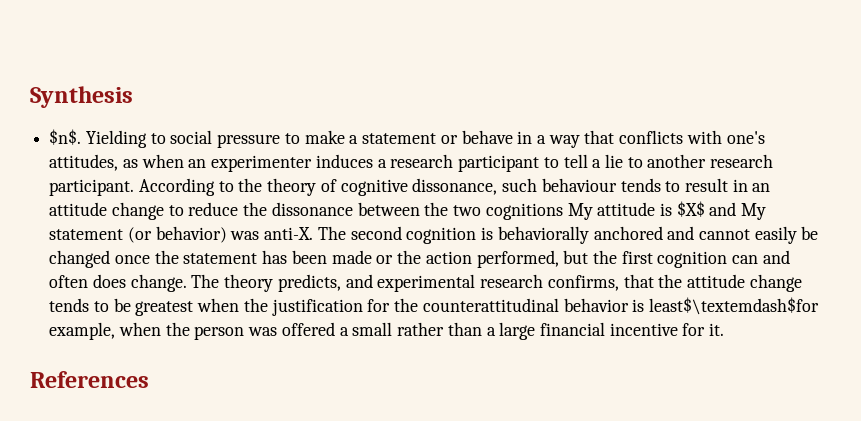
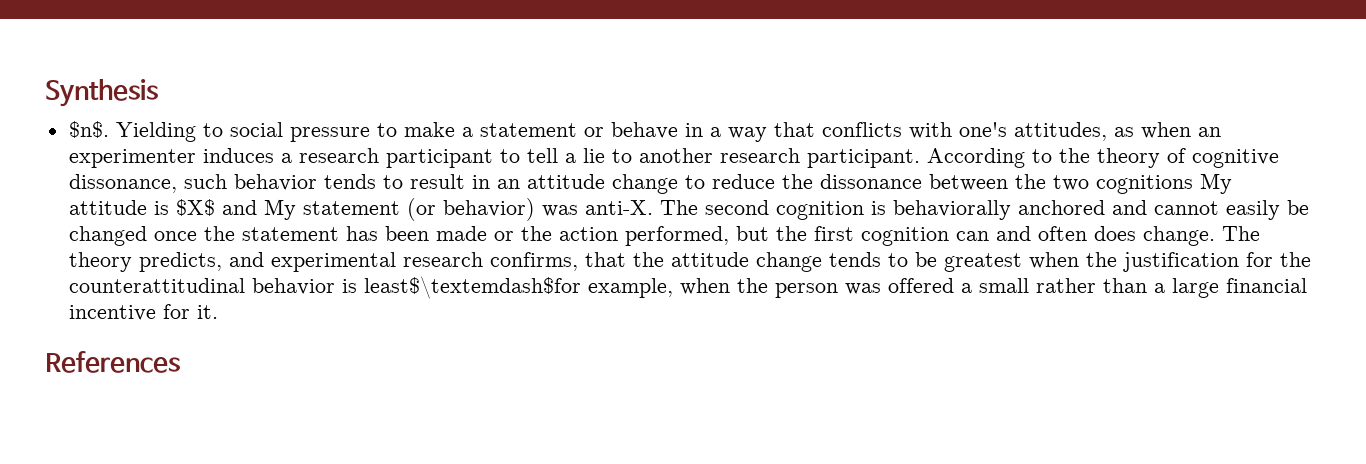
- According to the theory of cognitive dissonance, such behaviour tends to result in an attitude change to reduce the dissonance between the two cognitions My attitude is $X$ and My statement (or behavior) was anti-X.
+ According to the theory of cognitive dissonance, such behavior tends to result in an attitude change to reduce the dissonance between the two cognitions My attitude is $X$ and My statement (or behavior) was anti-X.

